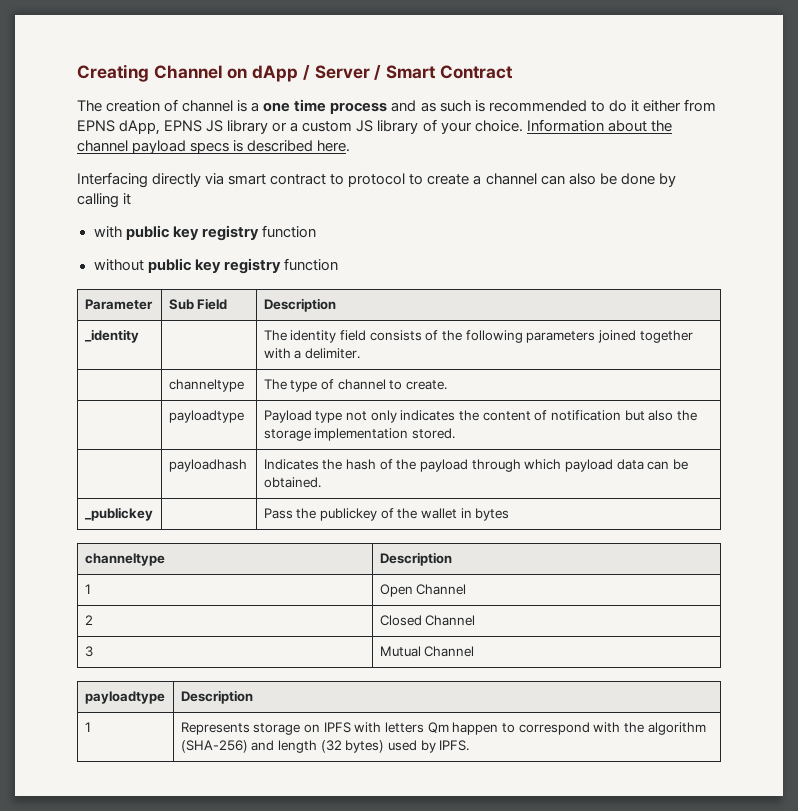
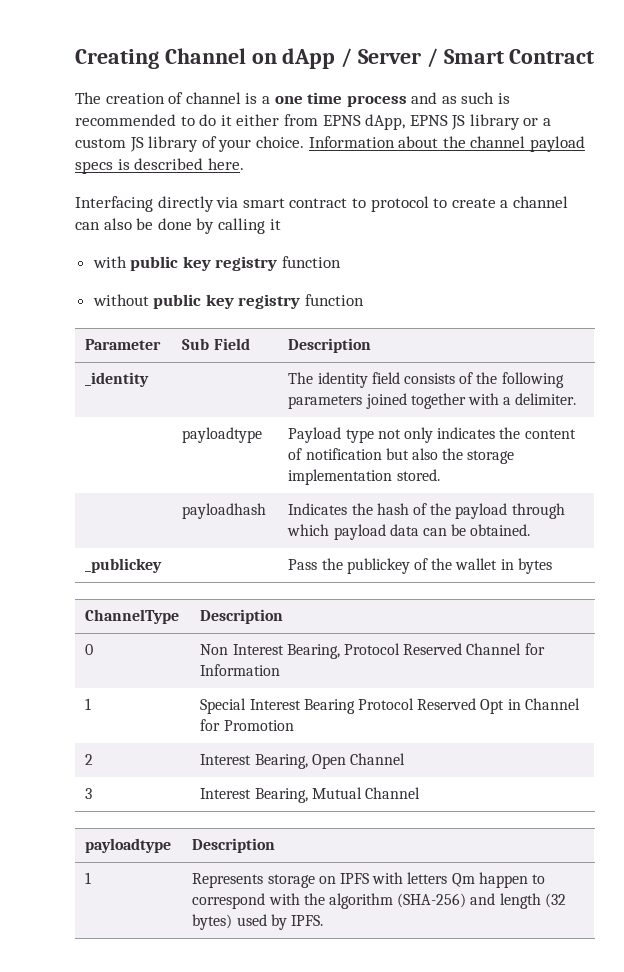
- | channeltype | The type of channel to create.
- channeltype | Description
- 1 | Open Channel
+ ChannelType | Description
+ 0 | Non Interest Bearing, Protocol Reserved Channel for Information
+ 1 | Special Interest Bearing Protocol Reserved Opt in Channel for Promotion
- 2 | Closed Channel
+ 2 | Interest Bearing, Open Channel
- 3 | Mutual Channel
+ 3 | Interest Bearing, Mutual Channel

